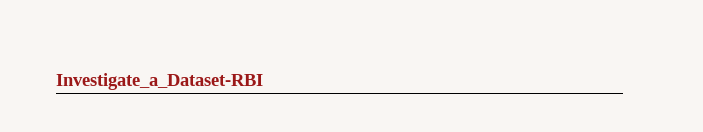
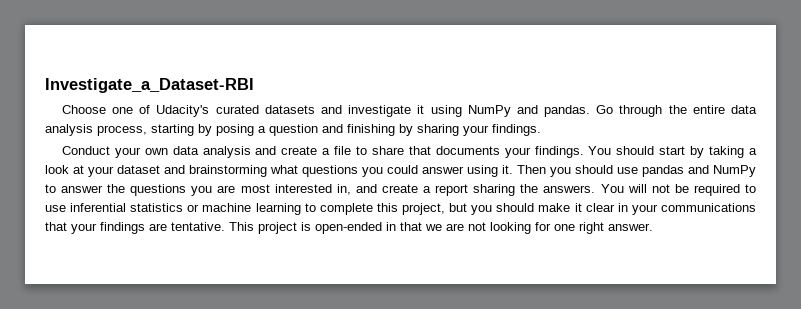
+ Choose one of Udacity's curated datasets and investigate it using NumPy and pandas. Go through the entire data analysis process, starting by posing a question and finishing by sharing your findings.
+ Conduct your own data analysis and create a file to share that documents your findings. You should start by taking a look at your dataset and brainstorming what questions you could answer using it. Then you should use pandas and NumPy to answer the questions you are most interested in, and create a report sharing the answers. You will not be required to use inferential statistics or machine learning to complete this project, but you should make it clear in your communications that your findings are tentative. This project is open-ended in that we are not looking for one right answer.

